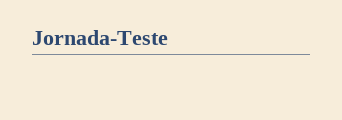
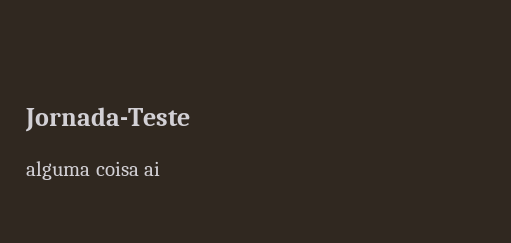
+ alguma coisa ai

